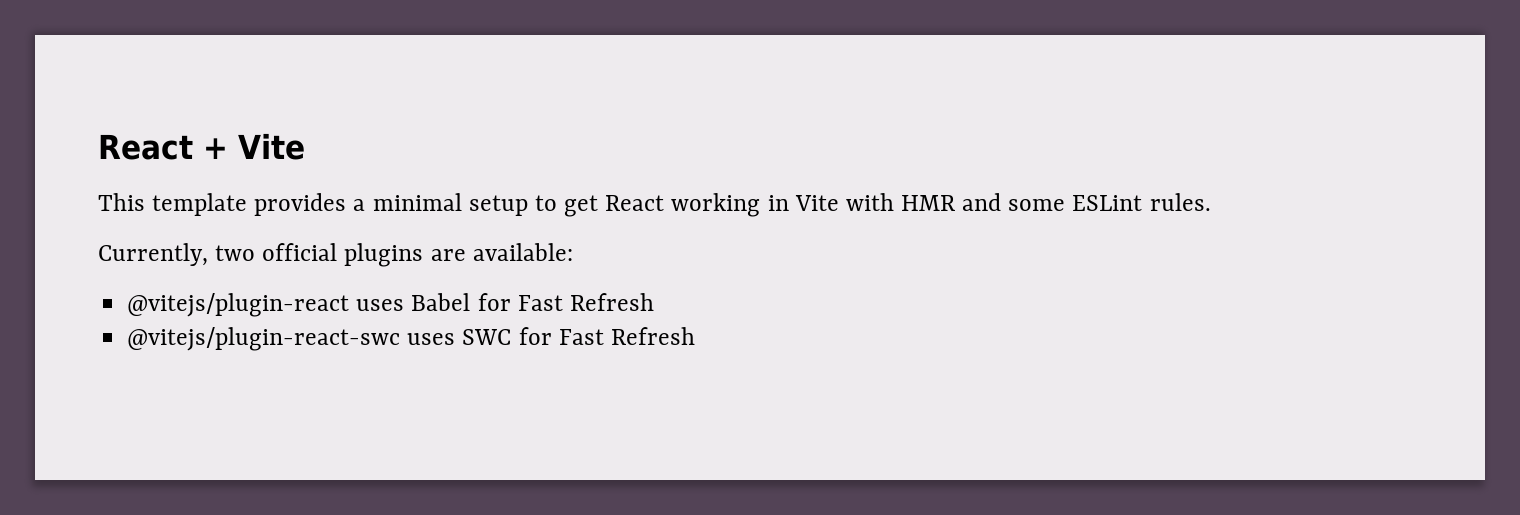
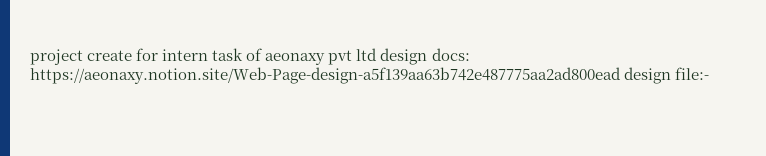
- React + Vite
- This template provides a minimal setup to get React working in Vite with HMR and some ESLint rules.
- Currently, two official plugins are available:
- @vitejs/plugin-react uses Babel for Fast Refresh
- @vitejs/plugin-react-swc uses SWC for Fast Refresh
+ project create for intern task of aeonaxy pvt ltd design docs: https://aeonaxy.notion.site/Web-Page-design-a5f139aa63b742e487775aa2ad800ead design file:-

